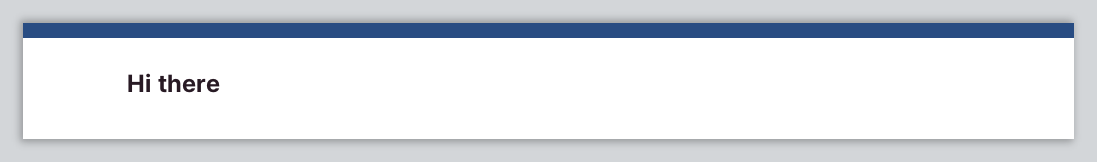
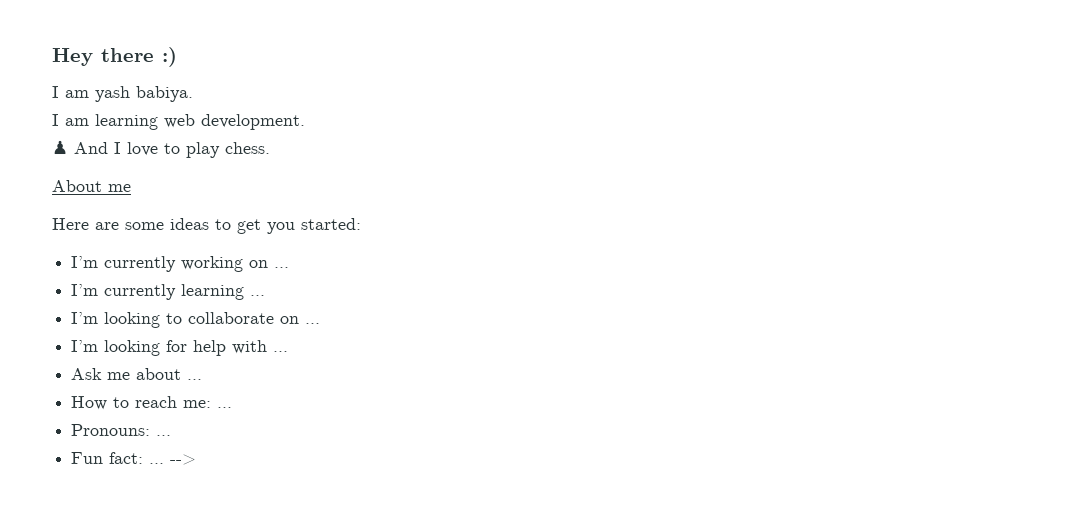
- Hi there
+ Hey there :)
+ I am yash babiya.
+ I am learning web development.
+ ♟ And I love to play chess.
+ About me
+ Here are some ideas to get you started:
+ I’m currently working on ...
+ I’m currently learning ...
+ I’m looking to collaborate on ...
+ I’m looking for help with ...
+ Ask me about ...
+ How to reach me: ...
+ Pronouns: ...
+ Fun fact: ... -->

